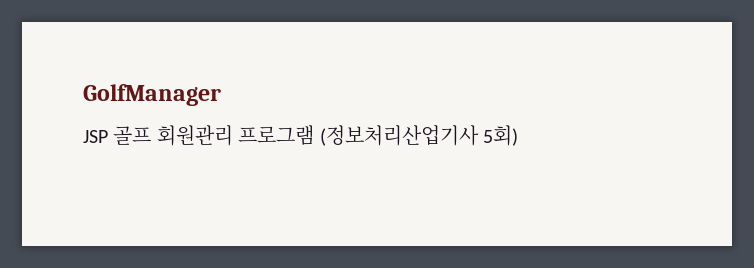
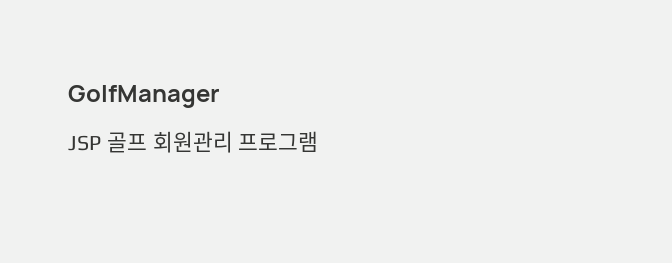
- JSP 골프 회원관리 프로그램 (정보처리산업기사 5회)
+ JSP 골프 회원관리 프로그램

